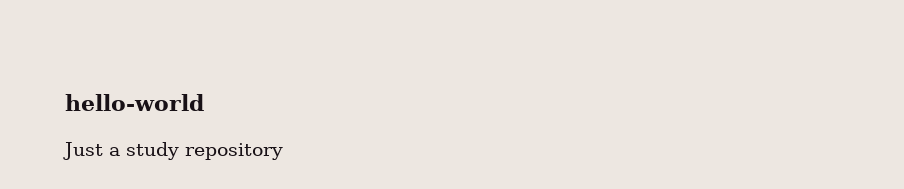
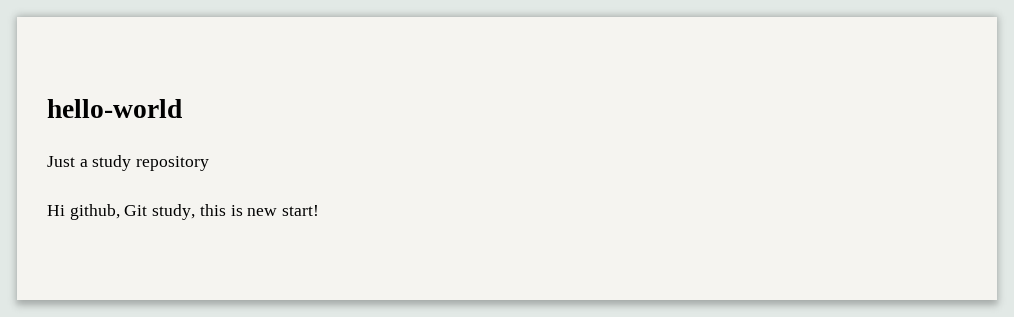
+ Hi github, Git study, this is new start!

